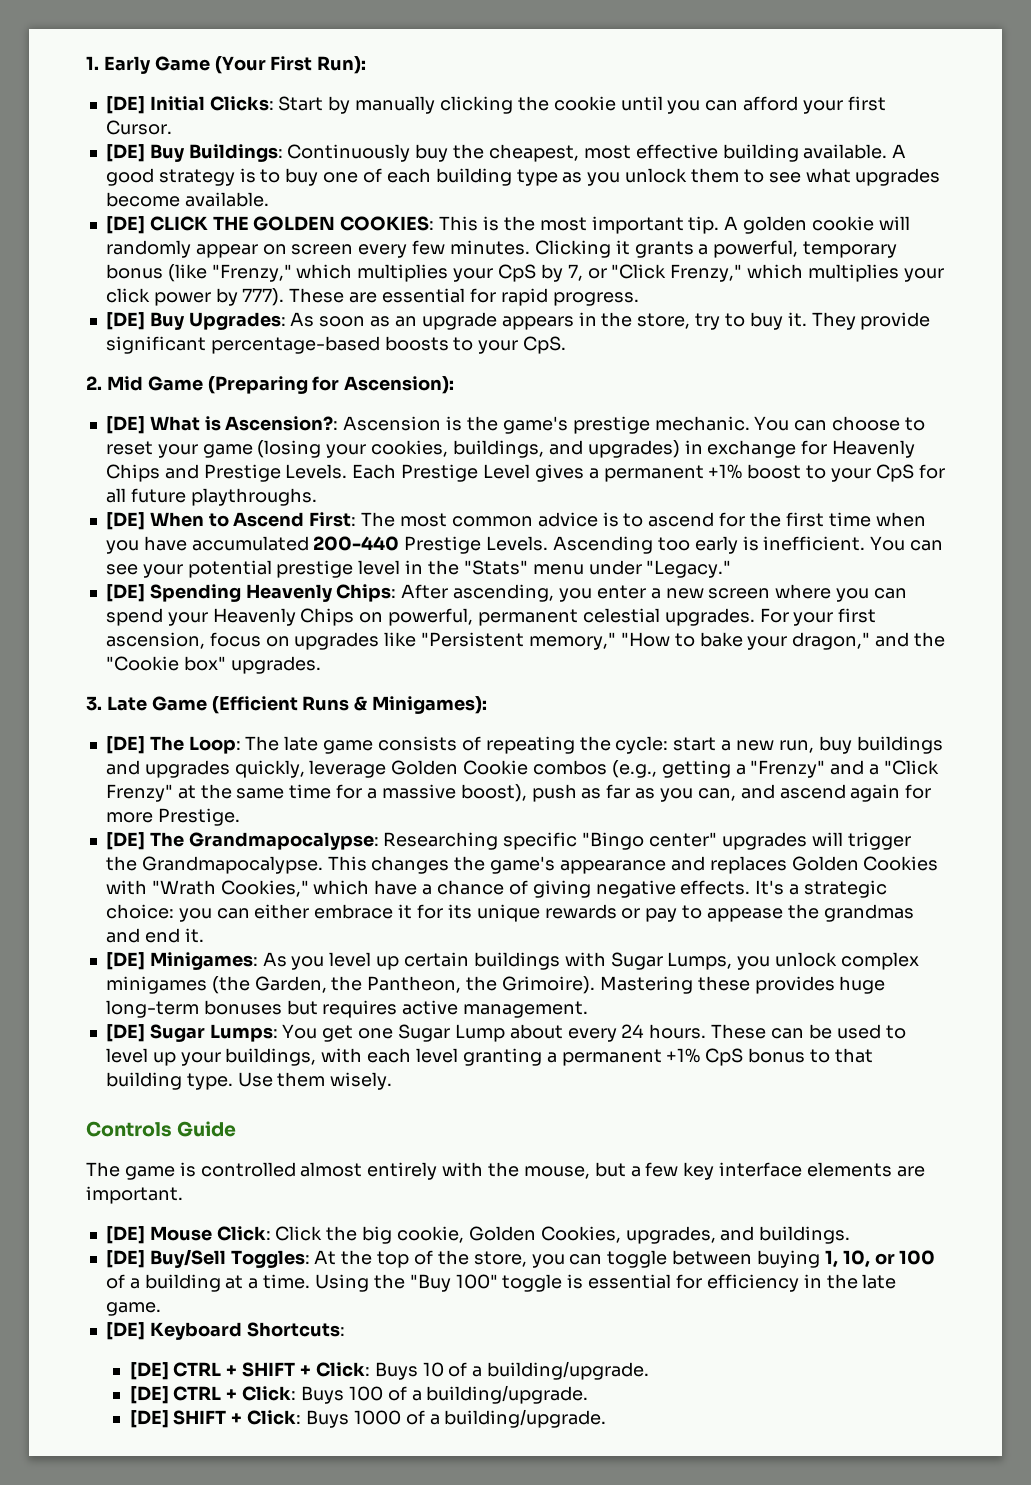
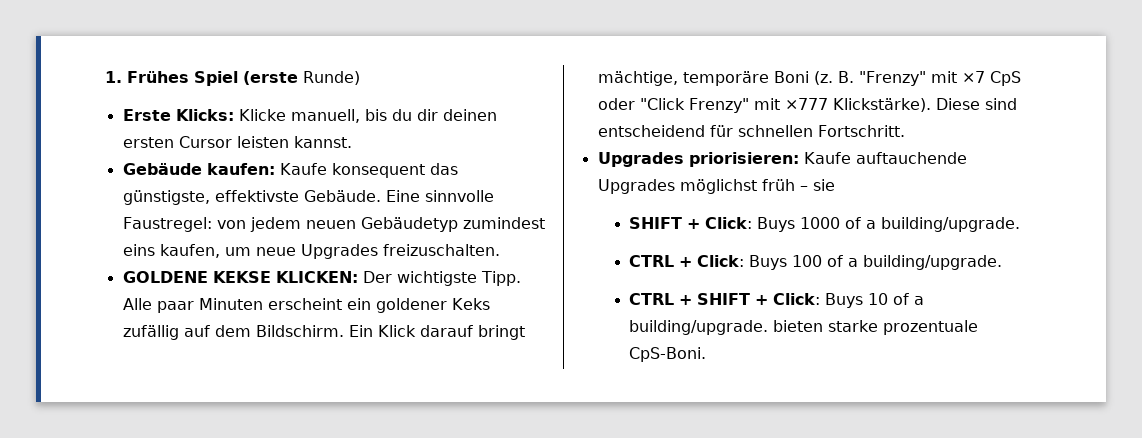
- 1. Early Game (Your First Run):
- [DE] Initial Clicks: Start by manually clicking the cookie until you can afford your first Cursor.
- [DE] Buy Buildings: Continuously buy the cheapest, most effective building available. A good strategy is to buy one of each building type as you unlock them to see what upgrades become available.
- [DE] CLICK THE GOLDEN COOKIES: This is the most important tip. A golden cookie will randomly appear on screen every few minutes. Clicking it grants a powerful, temporary bonus (like "Frenzy," which multiplies your CpS by 7, or "Click Frenzy," which multiplies your click power by 777). These are essential for rapid progress.
- [DE] Buy Upgrades: As soon as an upgrade appears in the store, try to buy it. They provide significant percentage-based boosts to your CpS.
- 2. Mid Game (Preparing for Ascension):
- [DE] What is Ascension?: Ascension is the game's prestige mechanic. You can choose to reset your game (losing your cookies, buildings, and upgrades) in exchange for Heavenly Chips and Prestige Levels. Each Prestige Level gives a permanent +1% boost to your CpS for all future playthroughs.
- [DE] When to Ascend First: The most common advice is to ascend for the first time when you have accumulated 200-440 Prestige Levels. Ascending too early is inefficient. You can see your potential prestige level in the "Stats" menu under "Legacy."
- [DE] Spending Heavenly Chips: After ascending, you enter a new screen where you can spend your Heavenly Chips on powerful, permanent celestial upgrades. For your first ascension, focus on upgrades like "Persistent memory," "How to bake your dragon," and the "Cookie box" upgrades.
- 3. Late Game (Efficient Runs & Minigames):
- [DE] The Loop: The late game consists of repeating the cycle: start a new run, buy buildings and upgrades quickly, leverage Golden Cookie combos (e.g., getting a "Frenzy" and a "Click Frenzy" at the same time for a massive boost), push as far as you can, and ascend again for more Prestige.
- [DE] The Grandmapocalypse: Researching specific "Bingo center" upgrades will trigger the Grandmapocalypse. This changes the game's appearance and replaces Golden Cookies with "Wrath Cookies," which have a chance of giving negative effects. It's a strategic choice: you can either embrace it for its unique rewards or pay to appease the grandmas and end it.
- [DE] Minigames: As you level up certain buildings with Sugar Lumps, you unlock complex minigames (the Garden, the Pantheon, the Grimoire). Mastering these provides huge long-term bonuses but requires active management.
- [DE] Sugar Lumps: You get one Sugar Lump about every 24 hours. These can be used to level up your buildings, with each level granting a permanent +1% CpS bonus to that building type. Use them wisely.
- Controls Guide
- The game is controlled almost entirely with the mouse, but a few key interface elements are important.
- [DE] Mouse Click: Click the big cookie, Golden Cookies, upgrades, and buildings.
- [DE] Buy/Sell Toggles: At the top of the store, you can toggle between buying 1, 10, or 100 of a building at a time. Using the "Buy 100" toggle is essential for efficiency in the late game.
- [DE] Keyboard Shortcuts:
- [DE] CTRL + SHIFT + Click: Buys 10 of a building/upgrade.
- [DE] CTRL + Click: Buys 100 of a building/upgrade.
- [DE] SHIFT + Click: Buys 1000 of a building/upgrade.
+ 1. Frühes Spiel (erste Runde)
+ Erste Klicks: Klicke manuell, bis du dir deinen ersten Cursor leisten kannst.
+ Gebäude kaufen: Kaufe konsequent das günstigste, effektivste Gebäude. Eine sinnvolle Faustregel: von jedem neuen Gebäudetyp zumindest eins kaufen, um neue Upgrades freizuschalten.
+ GOLDENE KEKSE KLICKEN: Der wichtigste Tipp. Alle paar Minuten erscheint ein goldener Keks zufällig auf dem Bildschirm. Ein Klick darauf bringt mächtige, temporäre Boni (z. B. "Frenzy" mit ×7 CpS oder "Click Frenzy" mit ×777 Klickstärke). Diese sind entscheidend für schnellen Fortschritt.
+ Upgrades priorisieren: Kaufe auftauchende Upgrades möglichst früh – sie
+ SHIFT + Click: Buys 1000 of a building/upgrade.
+ CTRL + Click: Buys 100 of a building/upgrade.
+ CTRL + SHIFT + Click: Buys 10 of a building/upgrade. bieten starke prozentuale CpS-Boni.

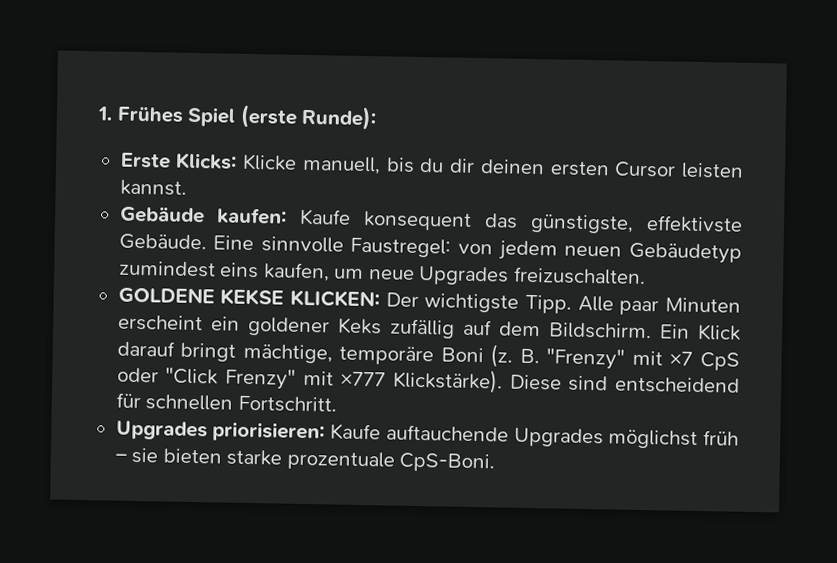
- 1. Frühes Spiel (erste Runde)
+ 1. Frühes Spiel (erste Runde):
- Upgrades priorisieren: Kaufe auftauchende Upgrades möglichst früh – sie
- SHIFT + Click: Buys 1000 of a building/upgrade.
- CTRL + Click: Buys 100 of a building/upgrade.
- CTRL + SHIFT + Click: Buys 10 of a building/upgrade. bieten starke prozentuale CpS-Boni.
+ Upgrades priorisieren: Kaufe auftauchende Upgrades möglichst früh – sie bieten starke prozentuale CpS-Boni.

